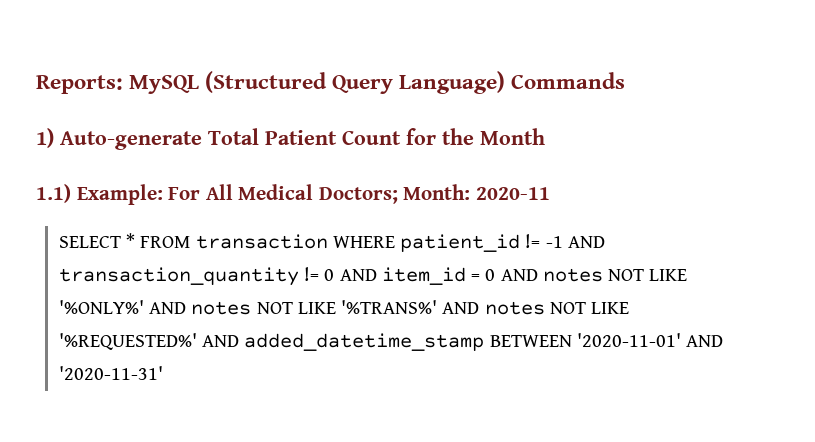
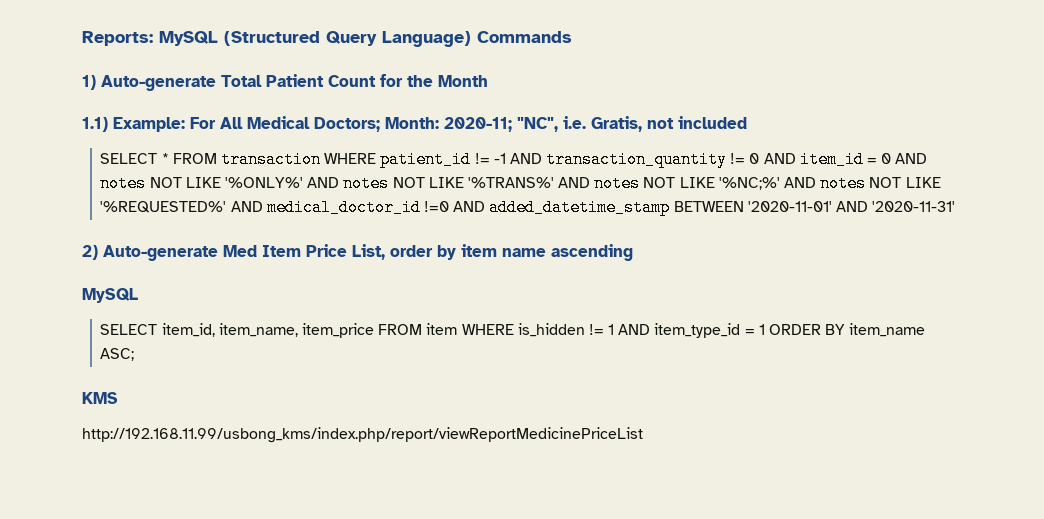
- 1.1) Example: For All Medical Doctors; Month: 2020-11
+ 1.1) Example: For All Medical Doctors; Month: 2020-11; "NC", i.e. Gratis, not included
- SELECT * FROM transaction WHERE patient_id != -1 AND transaction_quantity != 0 AND item_id = 0 AND notes NOT LIKE '%ONLY%' AND notes NOT LIKE '%TRANS%' AND notes NOT LIKE '%REQUESTED%' AND added_datetime_stamp BETWEEN '2020-11-01' AND '2020-11-31'
+ SELECT * FROM transaction WHERE patient_id != -1 AND transaction_quantity != 0 AND item_id = 0 AND notes NOT LIKE '%ONLY%' AND notes NOT LIKE '%TRANS%' AND notes NOT LIKE '%NC;%' AND notes NOT LIKE '%REQUESTED%' AND medical_doctor_id !=0 AND added_datetime_stamp BETWEEN '2020-11-01' AND '2020-11-31'
+ 2) Auto-generate Med Item Price List, order by item name ascending
+ MySQL
+ SELECT item_id, item_name, item_price FROM item WHERE is_hidden != 1 AND item_type_id = 1 ORDER BY item_name ASC;
+ KMS
+ http://192.168.11.99/usbong_kms/index.php/report/viewReportMedicinePriceList

